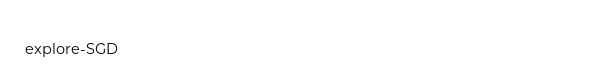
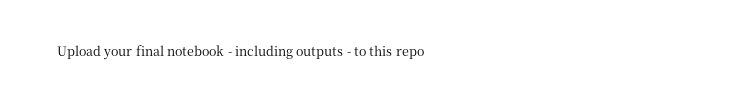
- explore-SGD
+ Upload your final notebook - including outputs - to this repo

